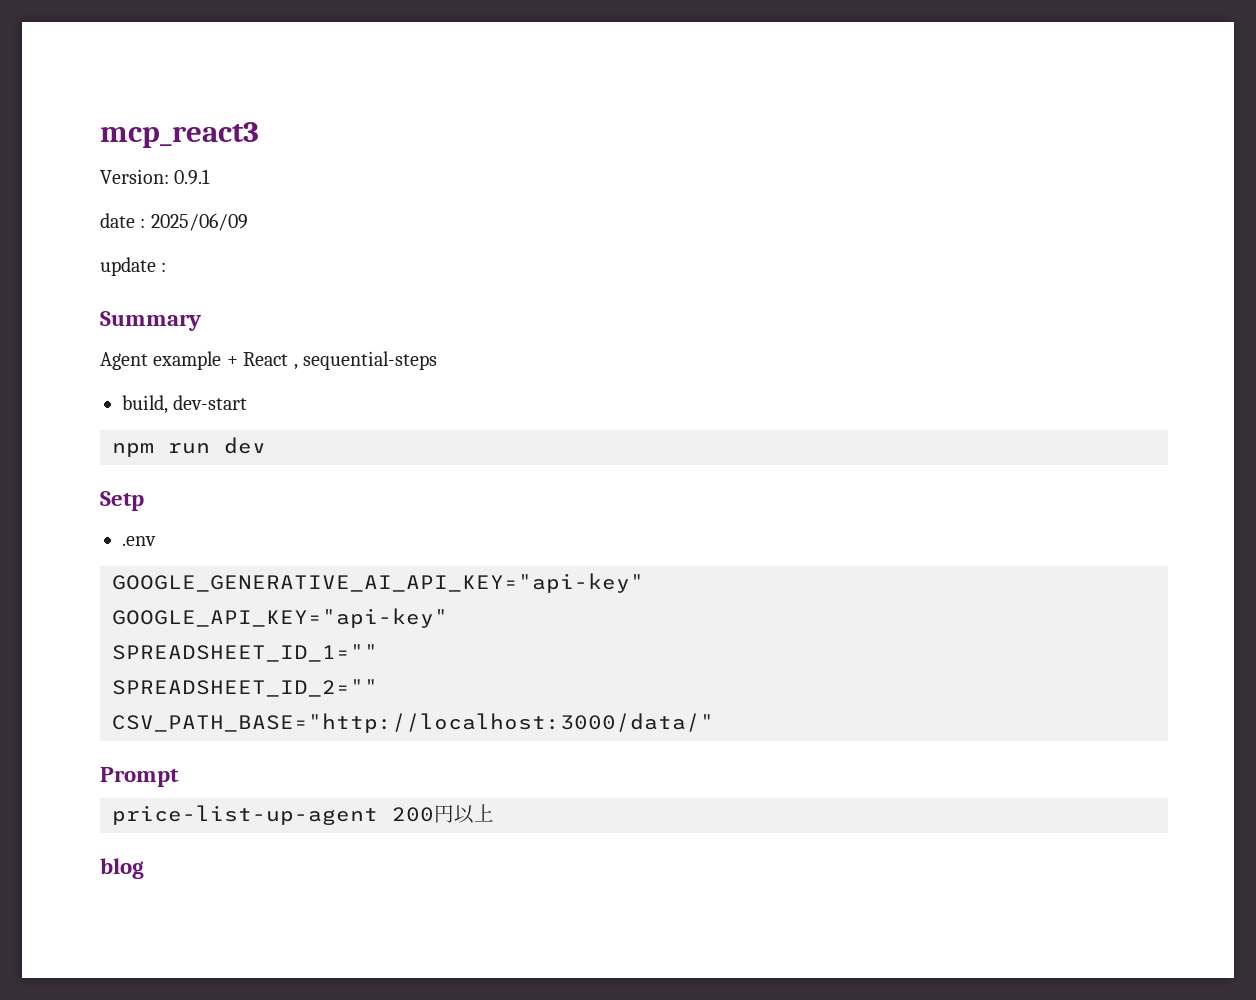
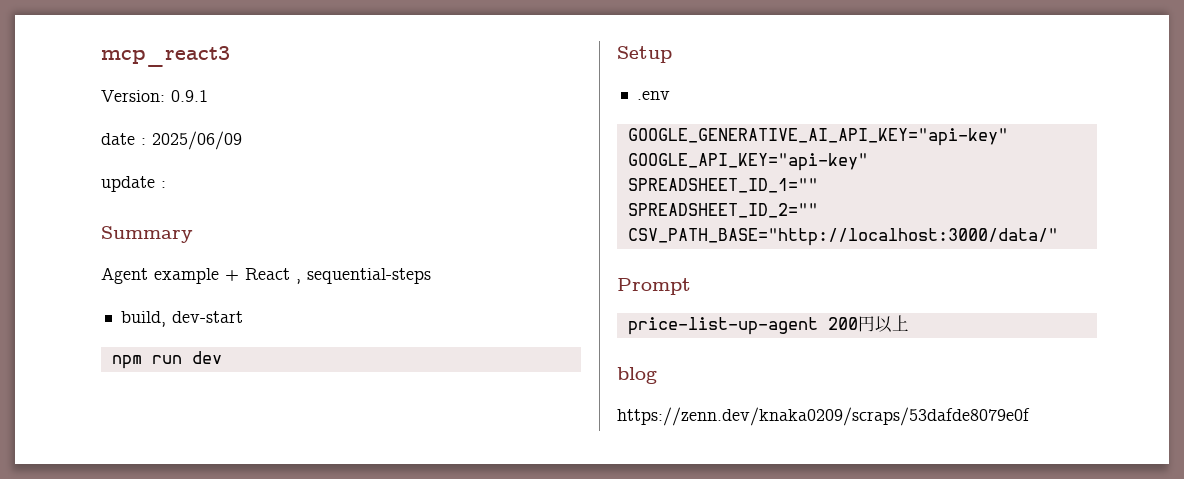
- Setp
+ Setup
+ https://zenn.dev/knaka0209/scraps/53dafde8079e0f

